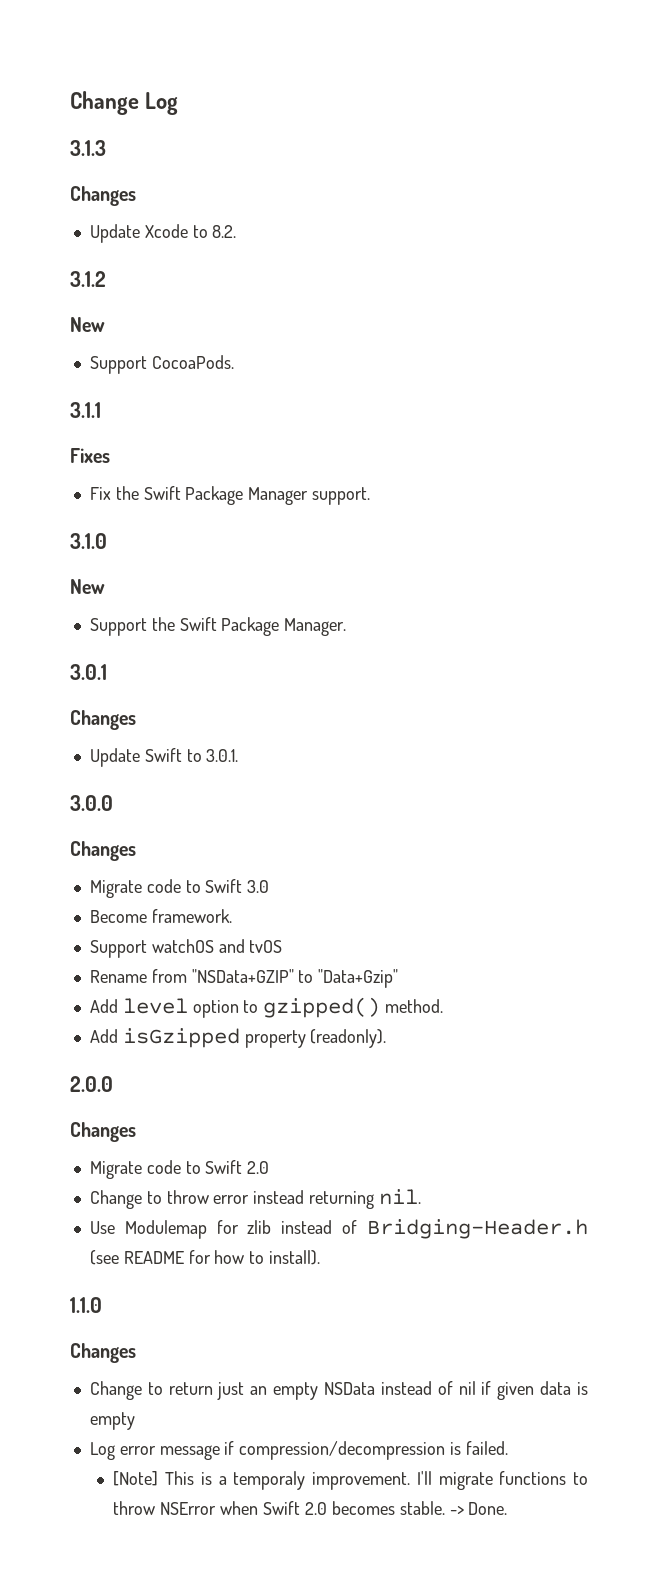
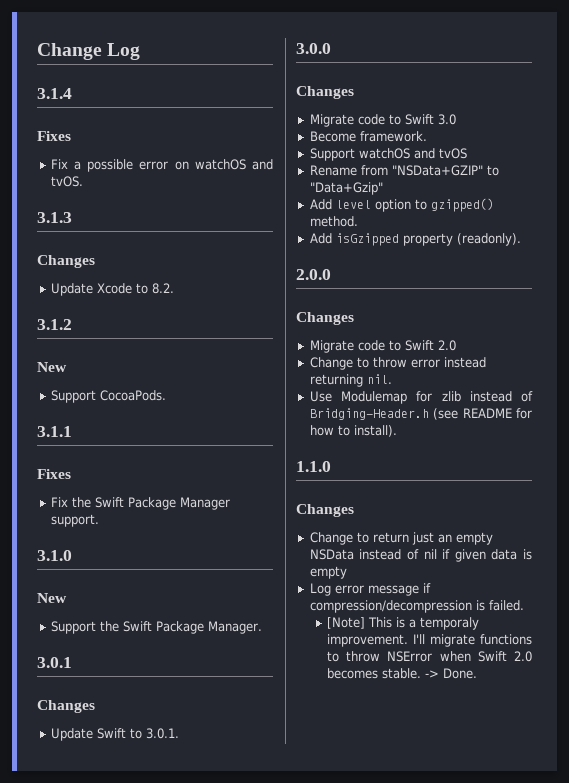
+ 3.1.4
+ Fixes
+ Fix a possible error on watchOS and tvOS.

